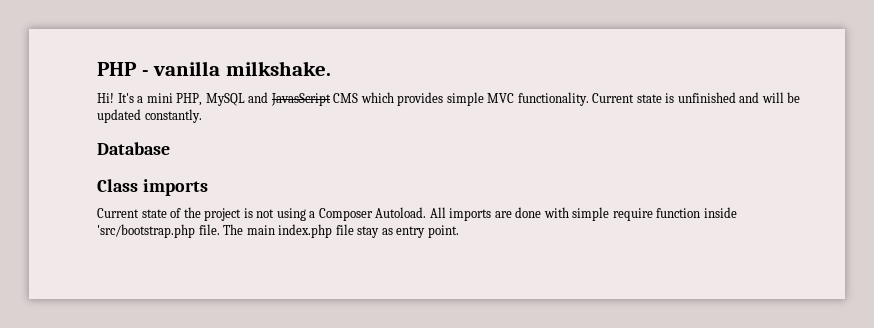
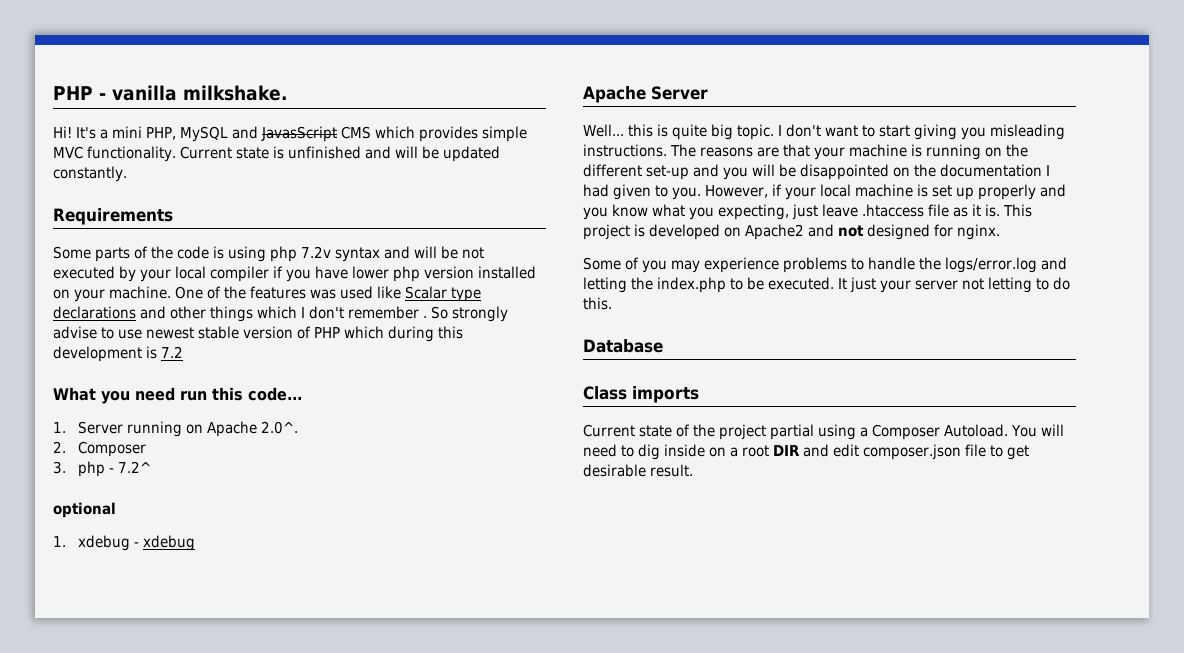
+ Requirements
+ Some parts of the code is using php 7.2v syntax and will be not executed by your local compiler if you have lower php version installed on your machine. One of the features was used like Scalar type declarations and other things which I don't remember . So strongly advise to use newest stable version of PHP which during this development is 7.2
+ What you need run this code...
+ 1. Server running on Apache 2.0^.
+ 2. Composer
+ 3. php - 7.2^
+ optional
+ 1. xdebug - xdebug
+ Apache Server
+ Well... this is quite big topic. I don't want to start giving you misleading instructions. The reasons are that your machine is running on the different set-up and you will be disappointed on the documentation I had given to you. However, if your local machine is set up properly and you know what you expecting, just leave .htaccess file as it is. This project is developed on Apache2 and not designed for nginx.
+ Some of you may experience problems to handle the logs/error.log and letting the index.php to be executed. It just your server not letting to do this.
- Current state of the project is not using a Composer Autoload.
+ Current state of the project partial using a Composer Autoload.
- All imports are done with simple require function inside 'src/bootstrap.php file. The main index.php file stay as entry point.
+ You will need to dig inside on a root DIR and edit composer.json file to get desirable result.

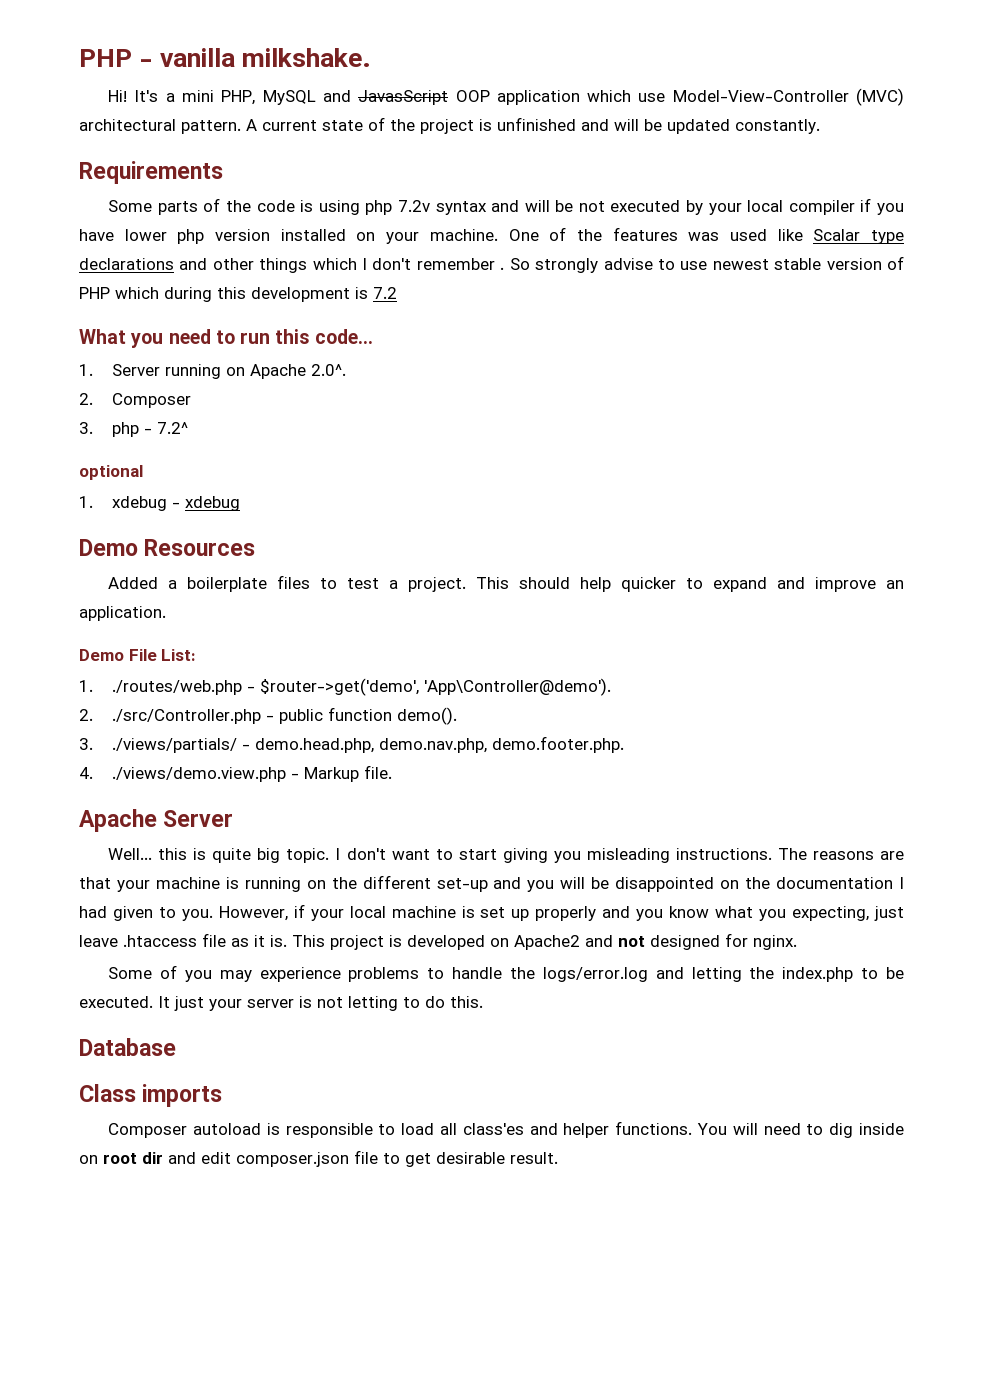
- It's a mini PHP, MySQL and JavasScript CMS which provides simple MVC functionality. Current state is unfinished and will be updated constantly.
+ It's a mini PHP, MySQL and JavasScript OOP application which use Model-View-Controller (MVC) architectural pattern. A current state of the project is unfinished and will be updated constantly.
- What you need run this code...
+ What you need to run this code...
+ Demo Resources
+ Added a boilerplate files to test a project. This should help quicker to expand and improve an application.
+ Demo File List:
+ 1. ./routes/web.php - $router->get('demo', 'App\Controller@demo').
+ 2. ./src/Controller.php - public function demo().
+ 3. ./views/partials/ - demo.head.php, demo.nav.php, demo.footer.php.
+ 4. ./views/demo.view.php - Markup file.
- It just your server not letting to do this.
+ It just your server is not letting to do this.
- Current state of the project partial using a Composer Autoload.
+ Composer autoload is responsible to load all class'es and helper functions.
- You will need to dig inside on a root DIR and edit composer.json file to get desirable result.
+ You will need to dig inside on root dir and edit composer.json file to get desirable result.

